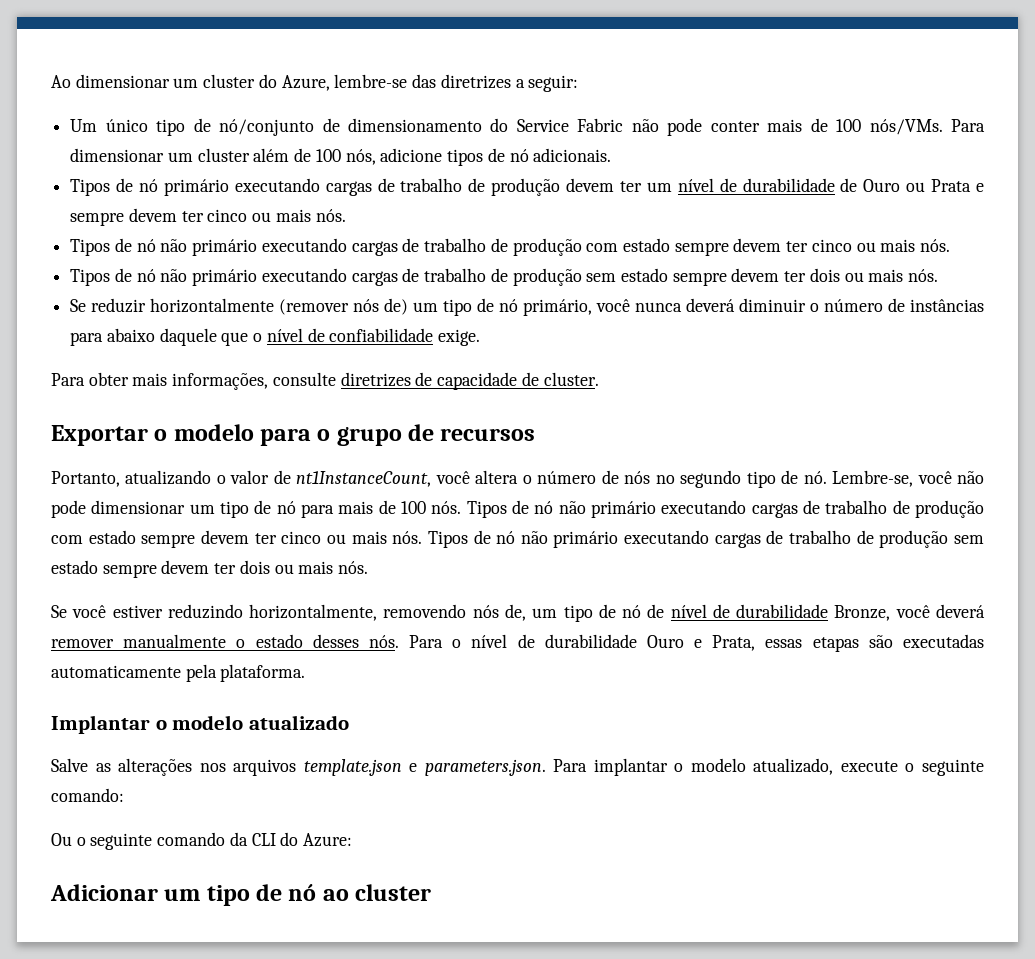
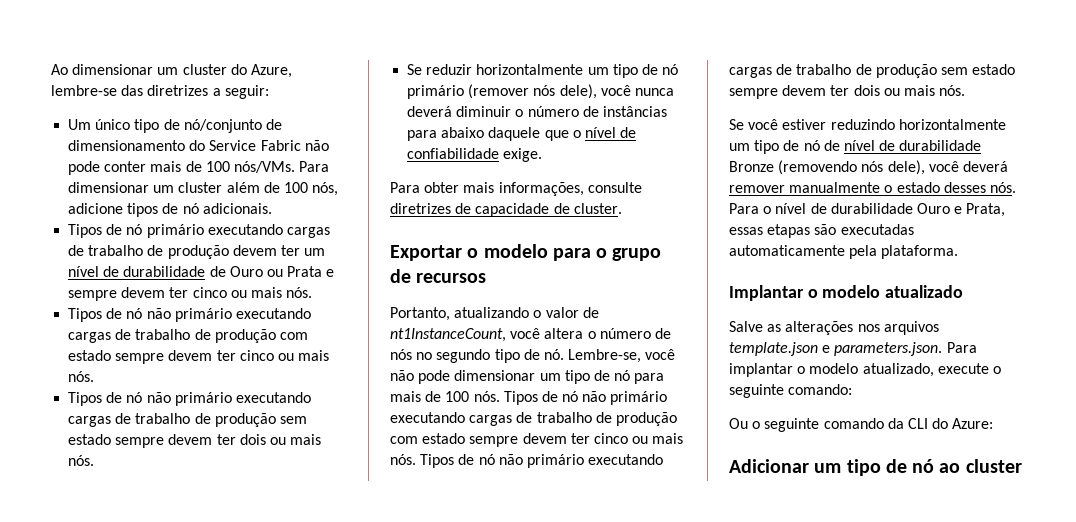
- Se reduzir horizontalmente (remover nós de) um tipo de nó primário, você nunca deverá diminuir o número de instâncias para abaixo daquele que o nível de confiabilidade exige.
+ Se reduzir horizontalmente um tipo de nó primário (remover nós dele), você nunca deverá diminuir o número de instâncias para abaixo daquele que o nível de confiabilidade exige.
- Se você estiver reduzindo horizontalmente, removendo nós de, um tipo de nó de nível de durabilidade Bronze, você deverá remover manualmente o estado desses nós.
+ Se você estiver reduzindo horizontalmente um tipo de nó de nível de durabilidade Bronze (removendo nós dele), você deverá remover manualmente o estado desses nós.

